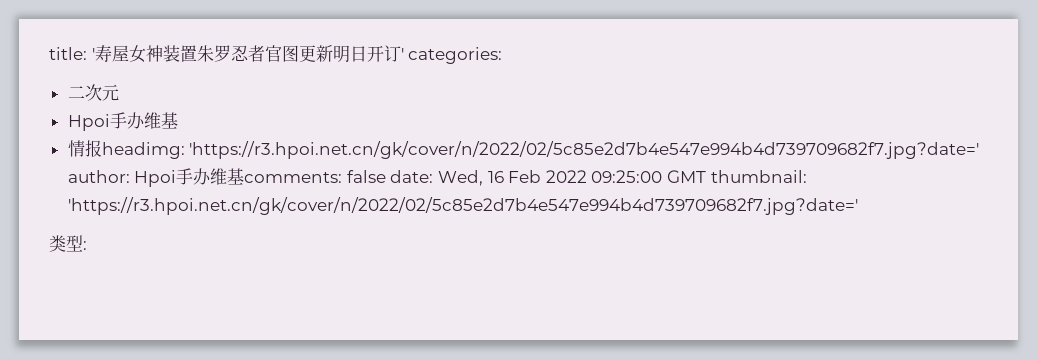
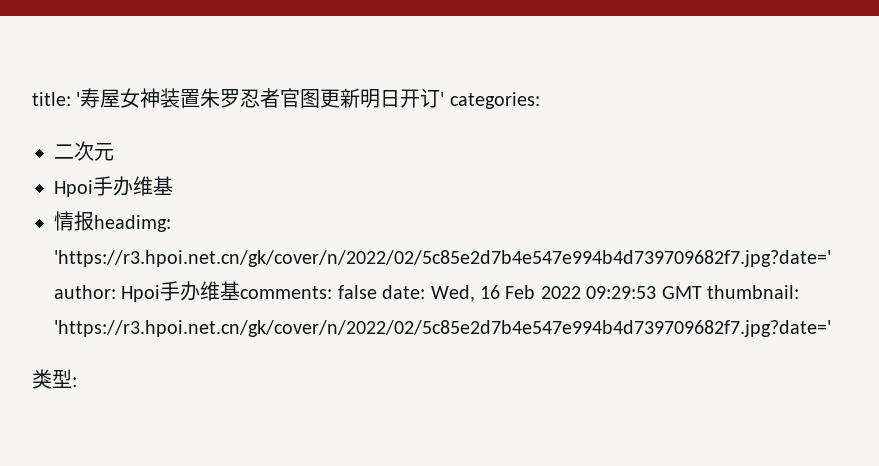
- 情报headimg: 'https://r3.hpoi.net.cn/gk/cover/n/2022/02/5c85e2d7b4e547e994b4d739709682f7.jpg?date=' author: Hpoi手办维基comments: false date: Wed, 16 Feb 2022 09:25:00 GMT thumbnail: 'https://r3.hpoi.net.cn/gk/cover/n/2022/02/5c85e2d7b4e547e994b4d739709682f7.jpg?date='
+ 情报headimg: 'https://r3.hpoi.net.cn/gk/cover/n/2022/02/5c85e2d7b4e547e994b4d739709682f7.jpg?date=' author: Hpoi手办维基comments: false date: Wed, 16 Feb 2022 09:29:53 GMT thumbnail: 'https://r3.hpoi.net.cn/gk/cover/n/2022/02/5c85e2d7b4e547e994b4d739709682f7.jpg?date='

